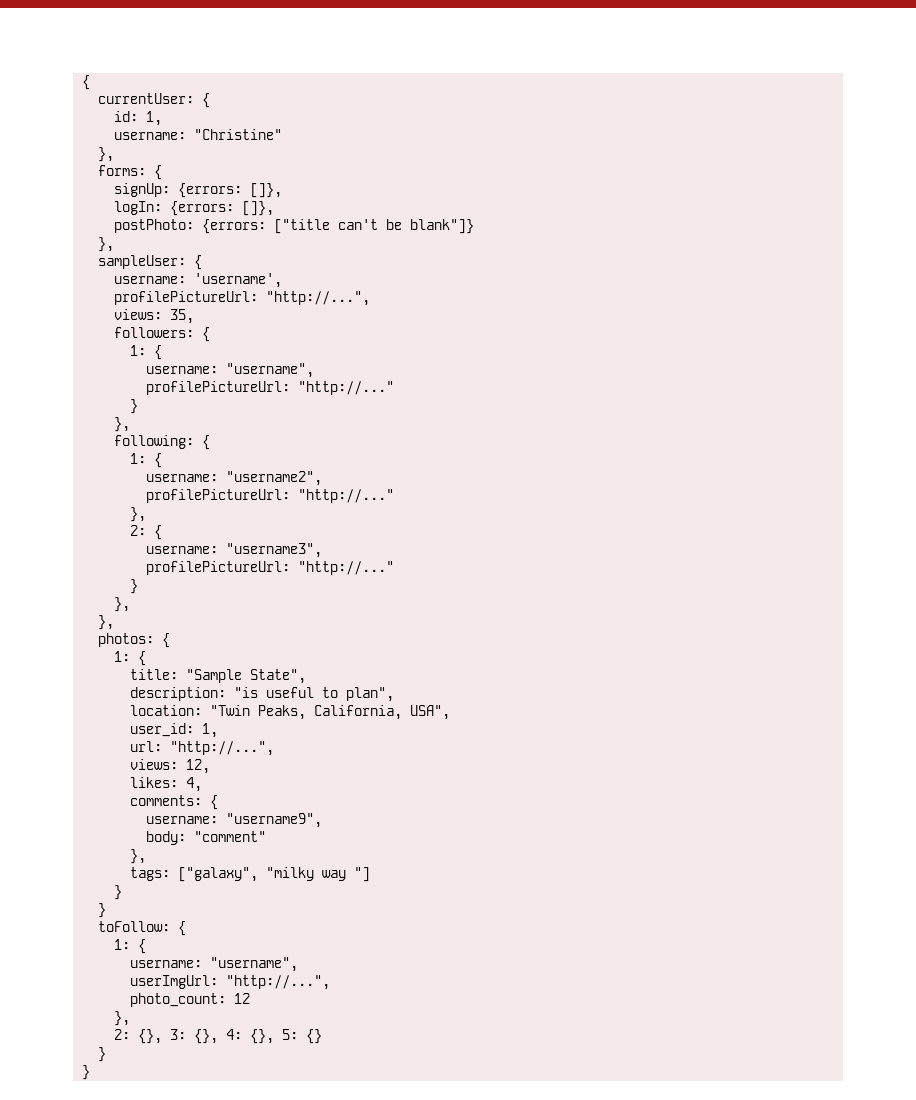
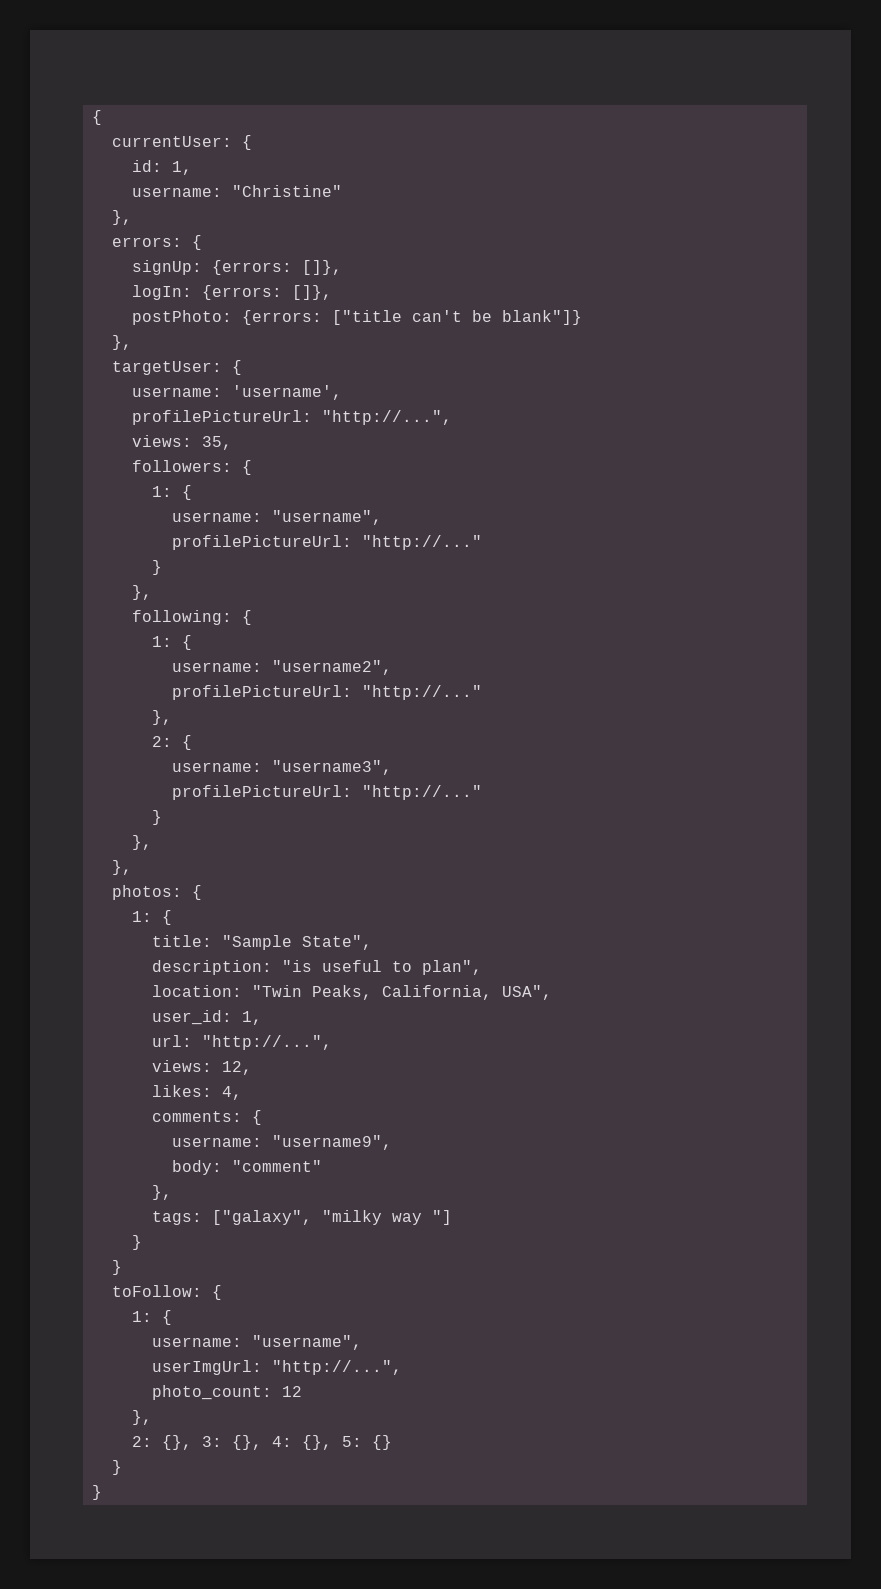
- forms: {
+ errors: {
- sampleUser: {
+ targetUser: {

